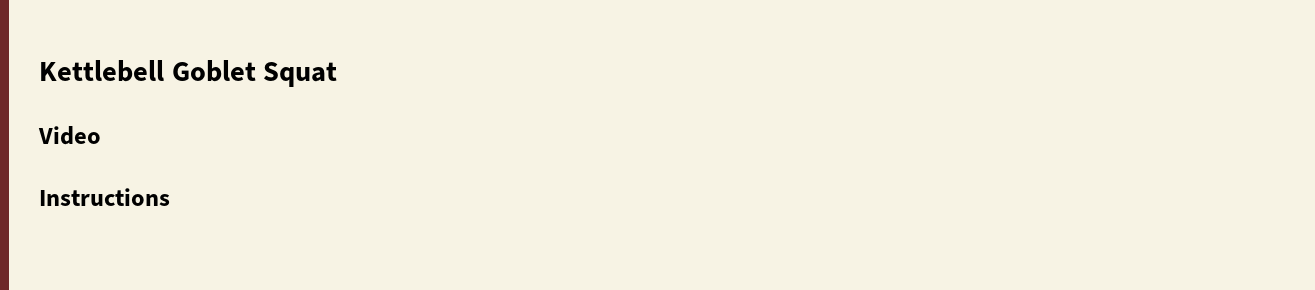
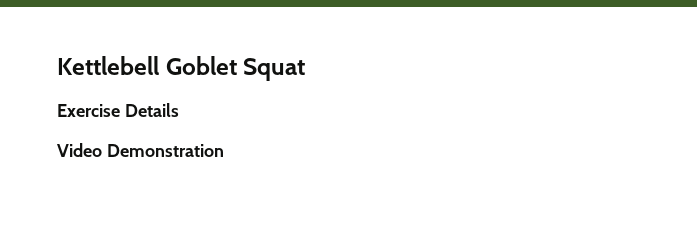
+ Exercise Details
- Video
- Instructions
+ Video Demonstration

